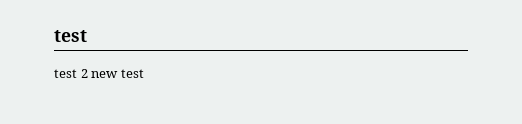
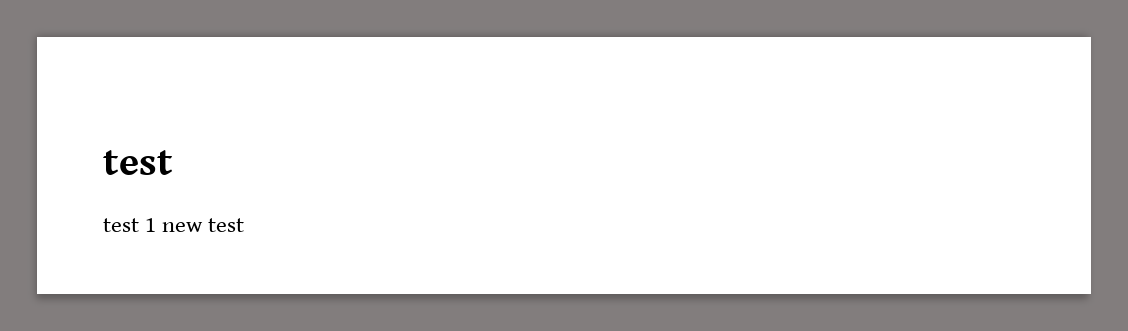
- test 2 new test
+ test 1 new test

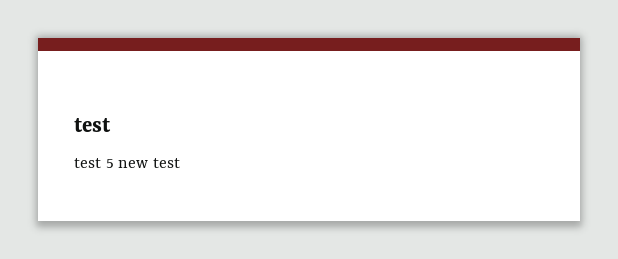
- test 1 new test
+ test 5 new test

